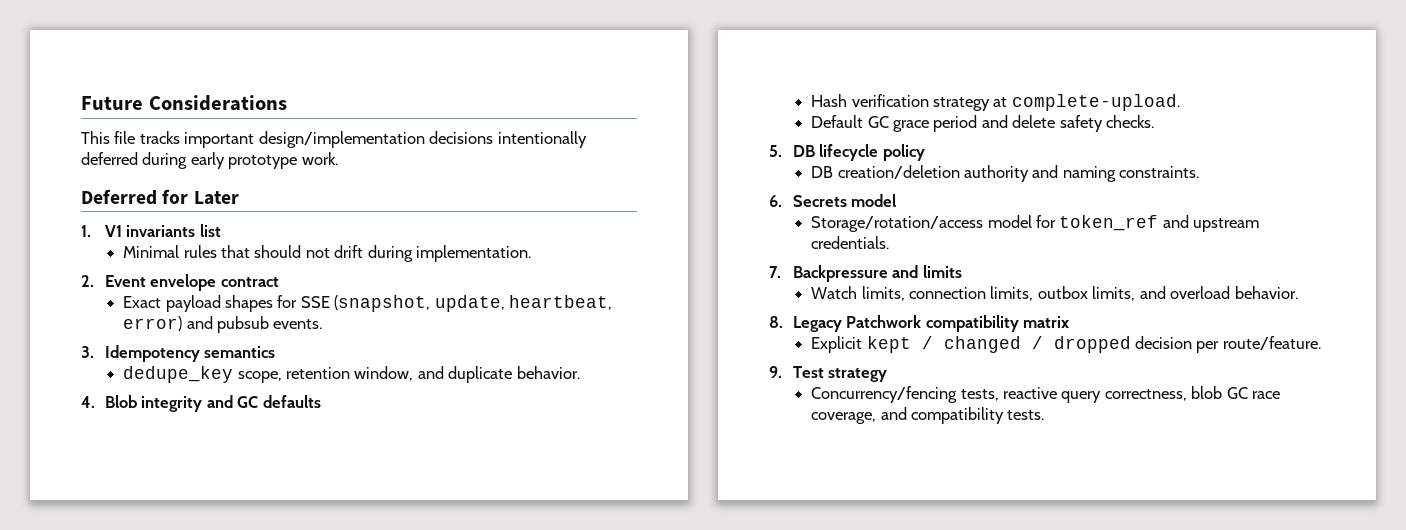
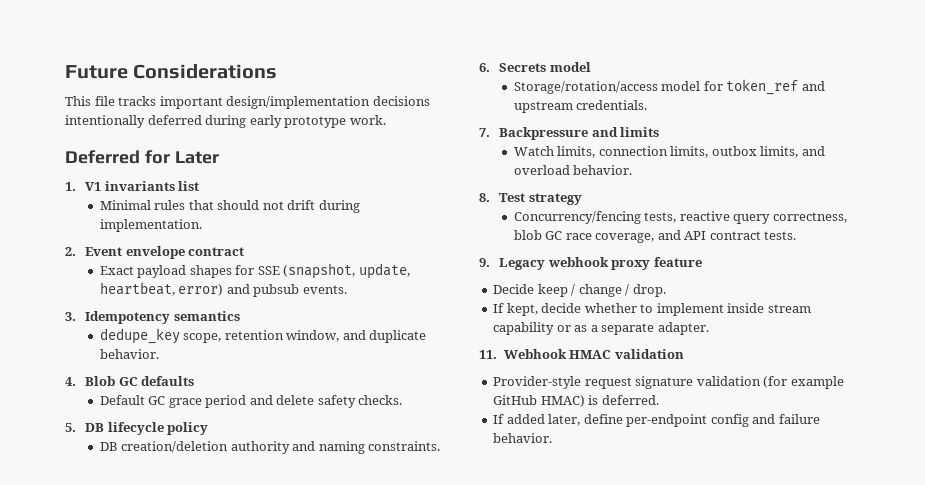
- 4. Blob integrity and GC defaults
+ 4. Blob GC defaults
- Hash verification strategy at complete-upload.
- 8. Legacy Patchwork compatibility matrix
- Explicit kept / changed / dropped decision per route/feature.
- 9. Test strategy
+ 8. Test strategy
- Concurrency/fencing tests, reactive query correctness, blob GC race coverage, and compatibility tests.
+ Concurrency/fencing tests, reactive query correctness, blob GC race coverage, and API contract tests.
+ 9. Legacy webhook proxy feature
+ Decide keep / change / drop.
+ If kept, decide whether to implement inside stream capability or as a separate adapter.
+ 11. Webhook HMAC validation
+ Provider-style request signature validation (for example GitHub HMAC) is deferred.
+ If added later, define per-endpoint config and failure behavior.

